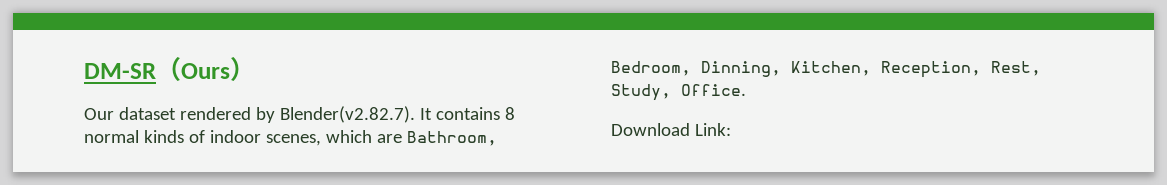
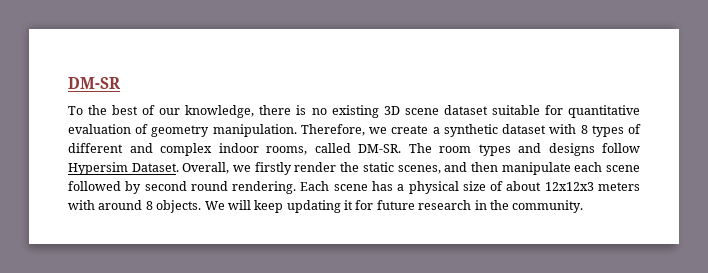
- DM-SR（Ours）
- Our dataset rendered by Blender(v2.82.7). It contains 8 normal kinds of indoor scenes, which are Bathroom, Bedroom, Dinning, Kitchen, Reception, Rest, Study, Office.
- Download Link:
+ DM-SR
+ To the best of our knowledge, there is no existing 3D scene dataset suitable for quantitative evaluation of geometry manipulation. Therefore, we create a synthetic dataset with 8 types of different and complex indoor rooms, called DM-SR. The room types and designs follow Hypersim Dataset. Overall, we firstly render the static scenes, and then manipulate each scene followed by second round rendering. Each scene has a physical size of about 12x12x3 meters with around 8 objects. We will keep updating it for future research in the community.

